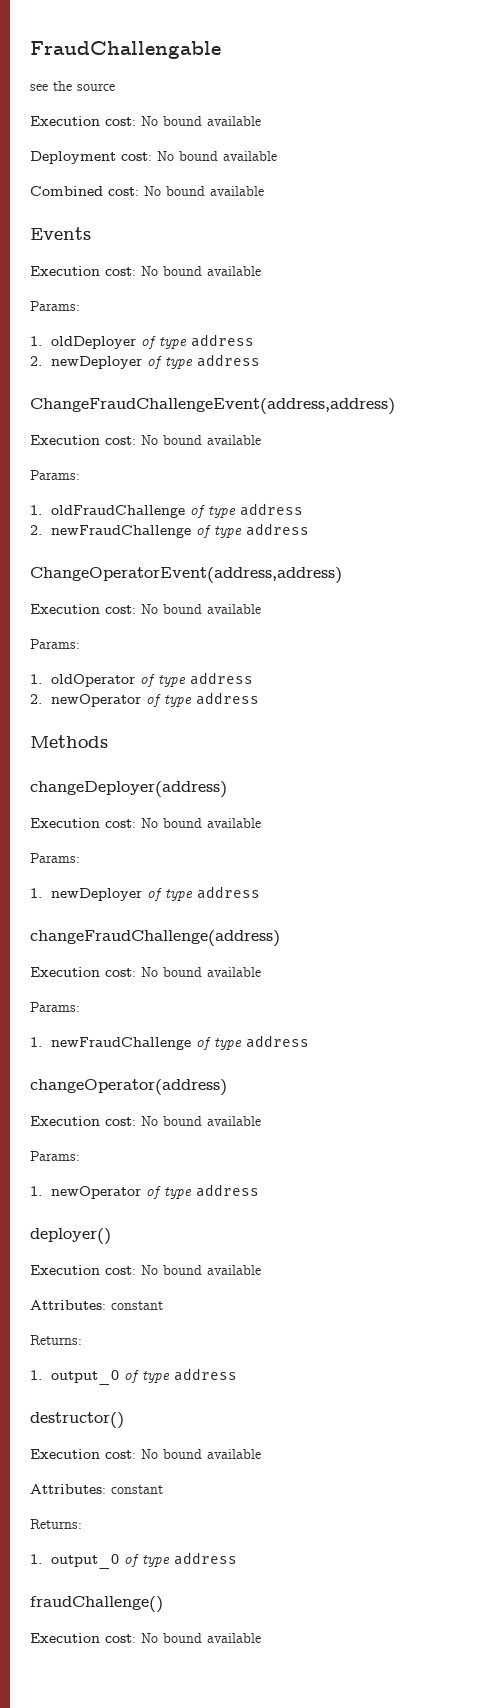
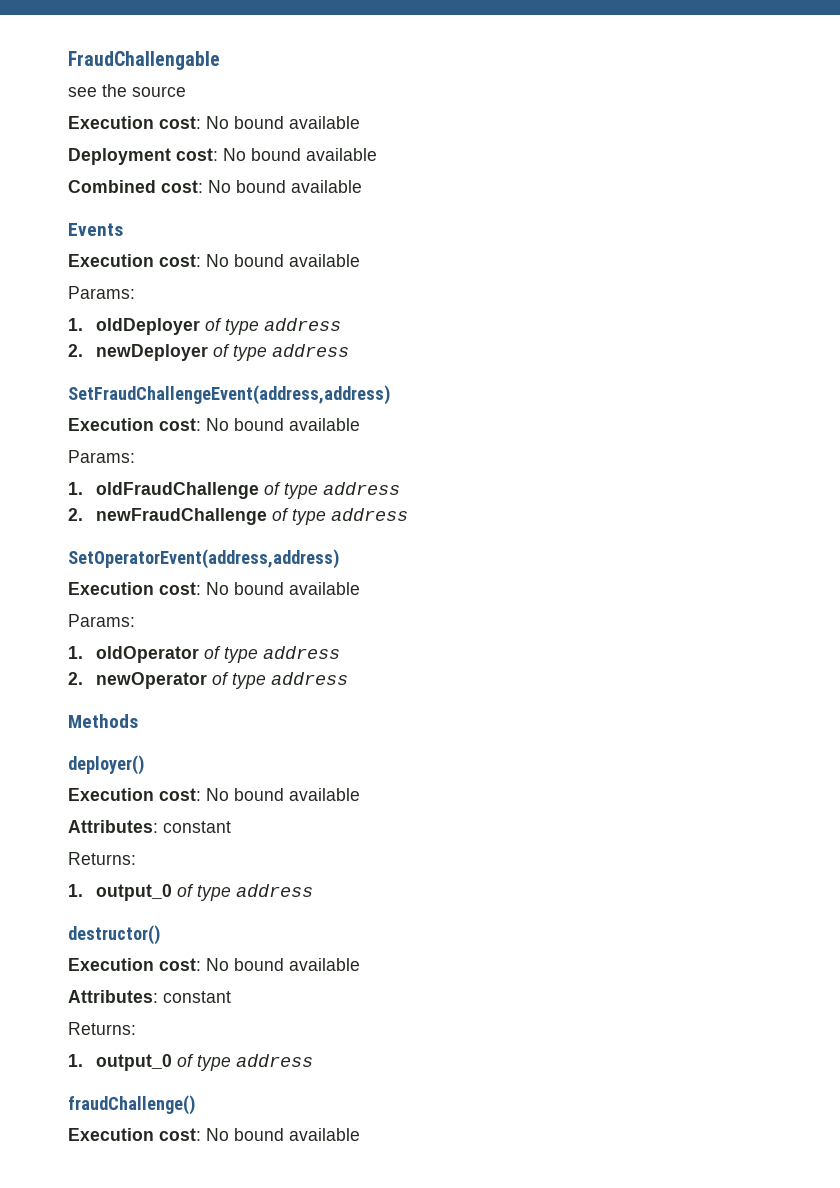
- ChangeFraudChallengeEvent(address,address)
+ SetFraudChallengeEvent(address,address)
- ChangeOperatorEvent(address,address)
+ SetOperatorEvent(address,address)
- changeDeployer(address)
- Execution cost: No bound available
- Params:
- 1. newDeployer of type address
- changeFraudChallenge(address)
- Execution cost: No bound available
- Params:
- 1. newFraudChallenge of type address
- changeOperator(address)
- Execution cost: No bound available
- Params:
- 1. newOperator of type address

